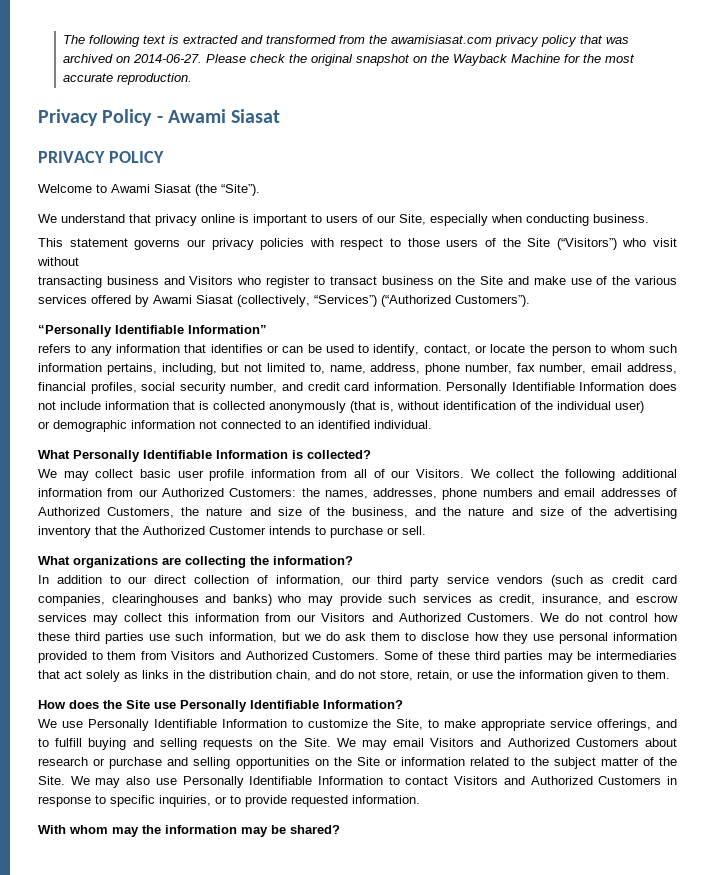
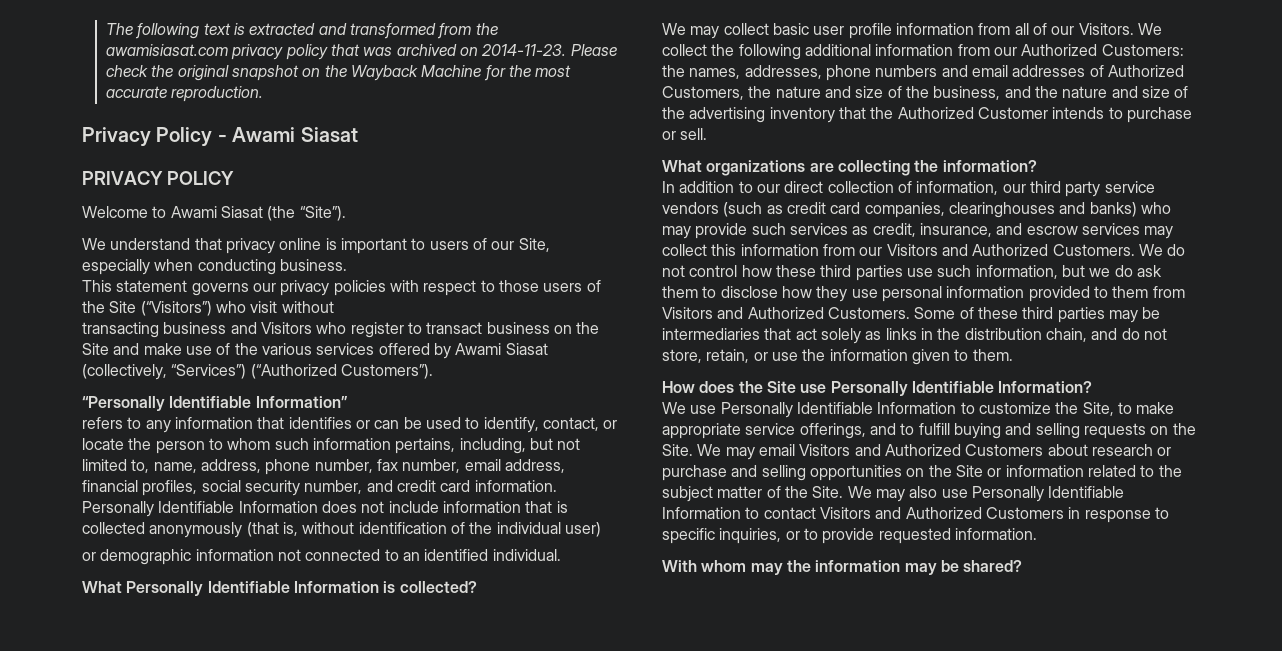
- The following text is extracted and transformed from the awamisiasat.com privacy policy that was archived on 2014-06-27.
+ The following text is extracted and transformed from the awamisiasat.com privacy policy that was archived on 2014-11-23.

